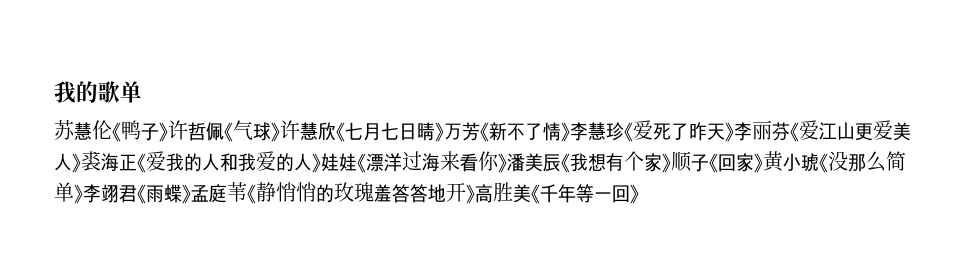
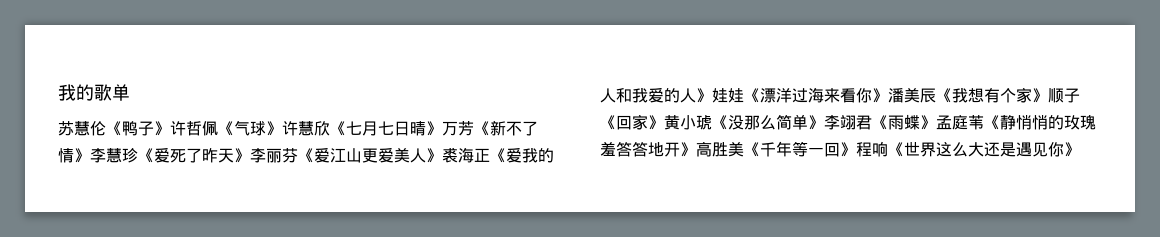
- 苏慧伦《鸭子》许哲佩《气球》许慧欣《七月七日晴》万芳《新不了情》李慧珍《爱死了昨天》李丽芬《爱江山更爱美人》裘海正《爱我的人和我爱的人》娃娃《漂洋过海来看你》潘美辰《我想有个家》顺子《回家》黄小琥《没那么简单》李翊君《雨蝶》孟庭苇《静悄悄的玫瑰羞答答地开》高胜美《千年等一回》
+ 苏慧伦《鸭子》许哲佩《气球》许慧欣《七月七日晴》万芳《新不了情》李慧珍《爱死了昨天》李丽芬《爱江山更爱美人》裘海正《爱我的人和我爱的人》娃娃《漂洋过海来看你》潘美辰《我想有个家》顺子《回家》黄小琥《没那么简单》李翊君《雨蝶》孟庭苇《静悄悄的玫瑰羞答答地开》高胜美《千年等一回》程响《世界这么大还是遇见你》

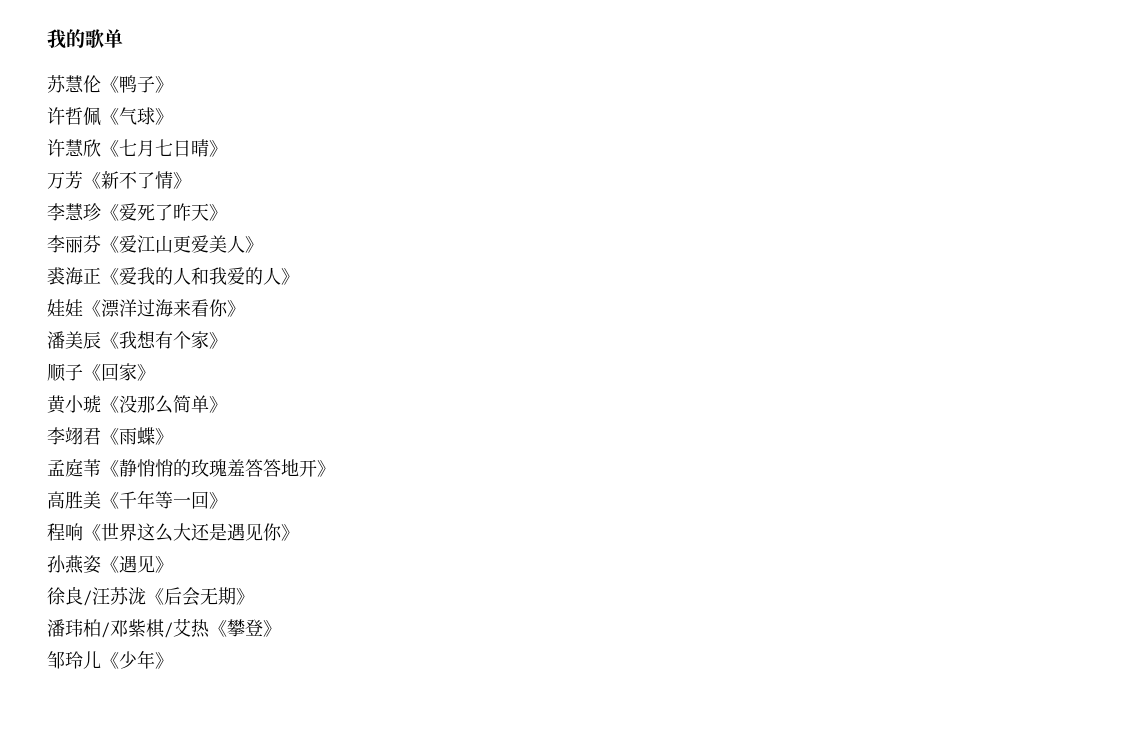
- 苏慧伦《鸭子》许哲佩《气球》许慧欣《七月七日晴》万芳《新不了情》李慧珍《爱死了昨天》李丽芬《爱江山更爱美人》裘海正《爱我的人和我爱的人》娃娃《漂洋过海来看你》潘美辰《我想有个家》顺子《回家》黄小琥《没那么简单》李翊君《雨蝶》孟庭苇《静悄悄的玫瑰羞答答地开》高胜美《千年等一回》程响《世界这么大还是遇见你》
+ 苏慧伦《鸭子》
+ 许哲佩《气球》
+ 许慧欣《七月七日晴》
+ 万芳《新不了情》
+ 李慧珍《爱死了昨天》
+ 李丽芬《爱江山更爱美人》
+ 裘海正《爱我的人和我爱的人》
+ 娃娃《漂洋过海来看你》
+ 潘美辰《我想有个家》
+ 顺子《回家》
+ 黄小琥《没那么简单》
+ 李翊君《雨蝶》
+ 孟庭苇《静悄悄的玫瑰羞答答地开》
+ 高胜美《千年等一回》
+ 程响《世界这么大还是遇见你》
+ 孙燕姿《遇见》
+ 徐良/汪苏泷《后会无期》
+ 潘玮柏/邓紫棋/艾热《攀登》
+ 邹玲儿《少年》

